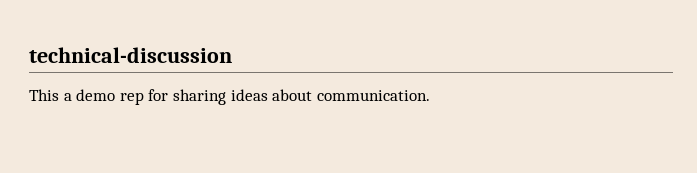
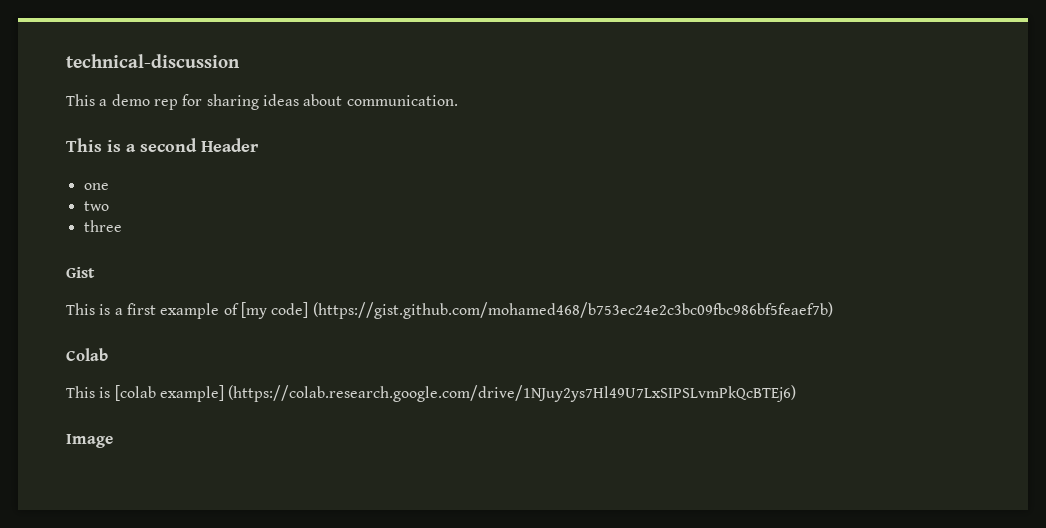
+ This is a second Header
+ one
+ two
+ three
+ Gist
+ This is a first example of [my code] (https://gist.github.com/mohamed468/b753ec24e2c3bc09fbc986bf5feaef7b)
+ Colab
+ This is [colab example] (https://colab.research.google.com/drive/1NJuy2ys7Hl49U7LxSIPSLvmPkQcBTEj6)
+ Image

